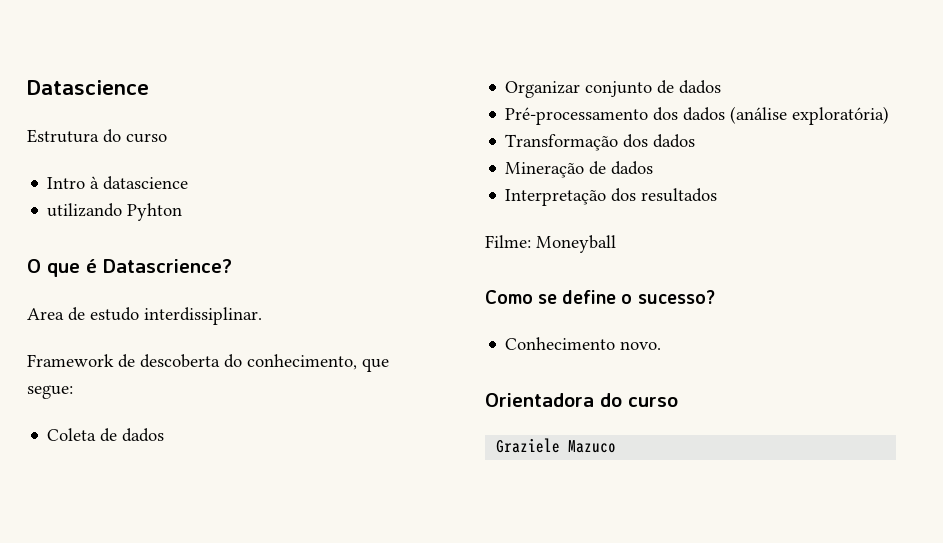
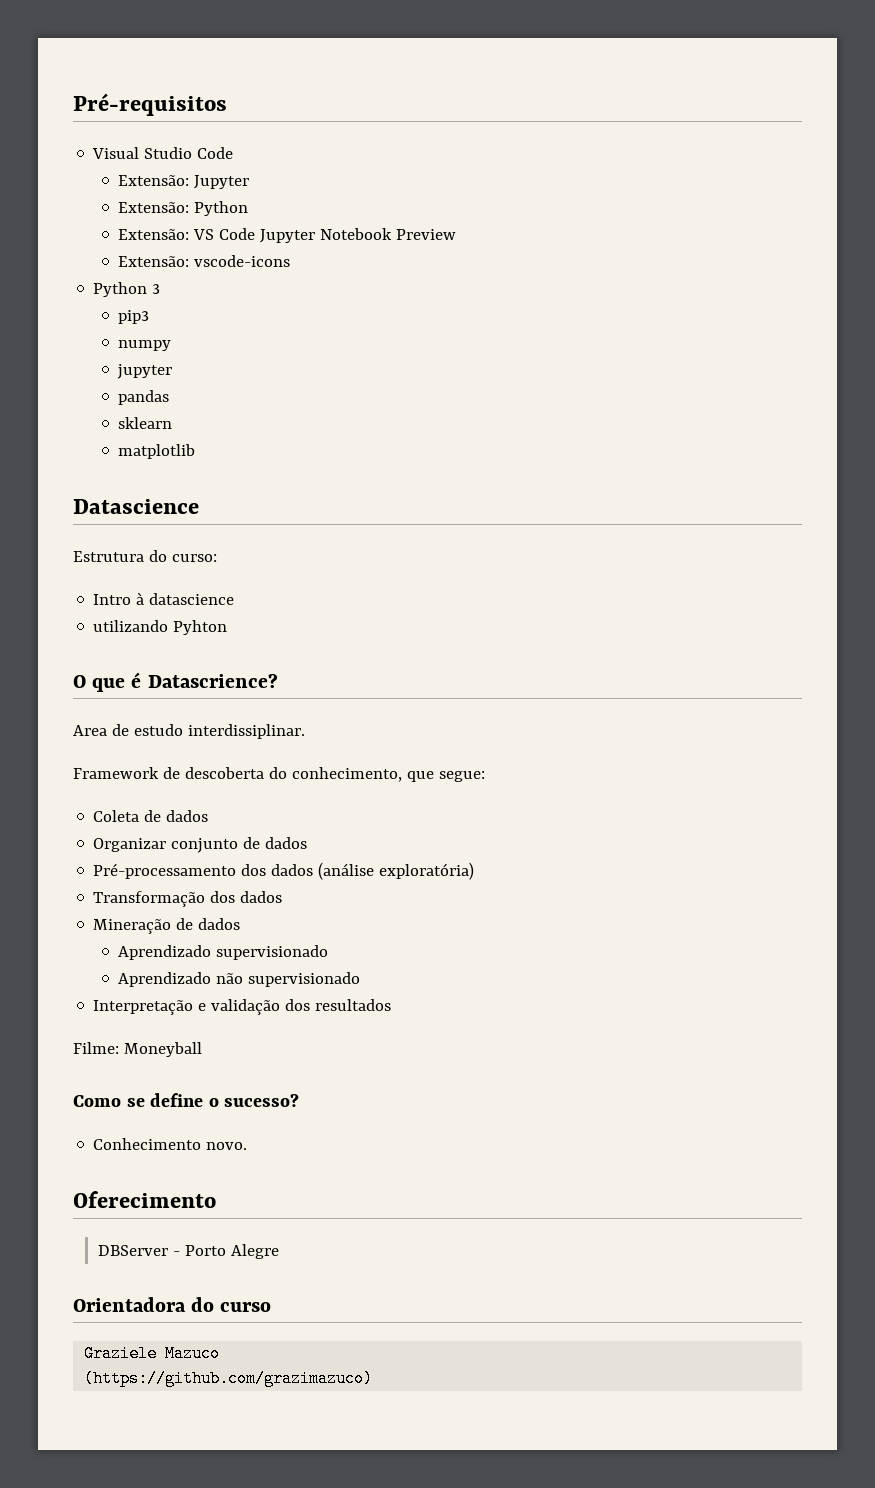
+ Pré-requisitos
+ Visual Studio Code
+ Extensão: Jupyter
+ Extensão: Python
+ Extensão: VS Code Jupyter Notebook Preview
+ Extensão: vscode-icons
+ Python 3
+ pip3
+ numpy
+ jupyter
+ pandas
+ sklearn
+ matplotlib
- Estrutura do curso
+ Estrutura do curso:
+ Aprendizado supervisionado
+ Aprendizado não supervisionado
- Interpretação dos resultados
+ Interpretação e validação dos resultados
+ Oferecimento
+ DBServer - Porto Alegre
+ (https://github.com/grazimazuco)

